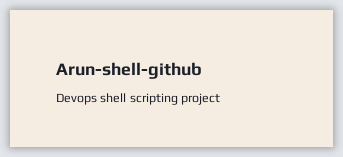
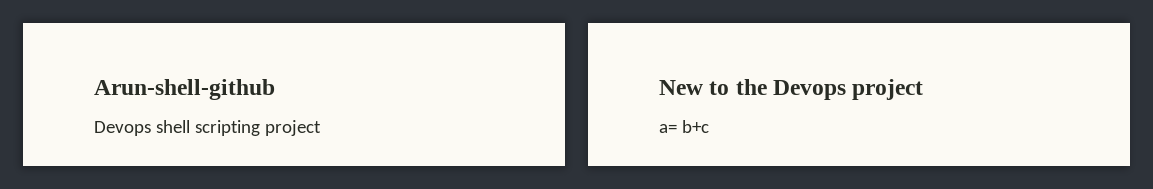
+ New to the Devops project
+ a= b+c

